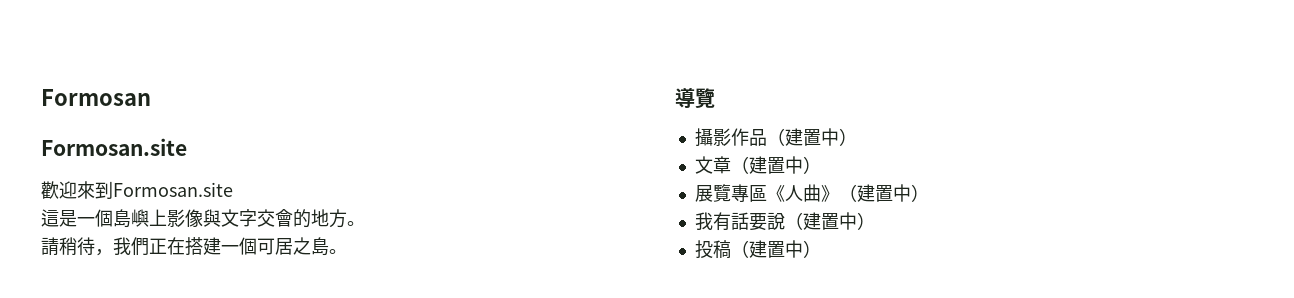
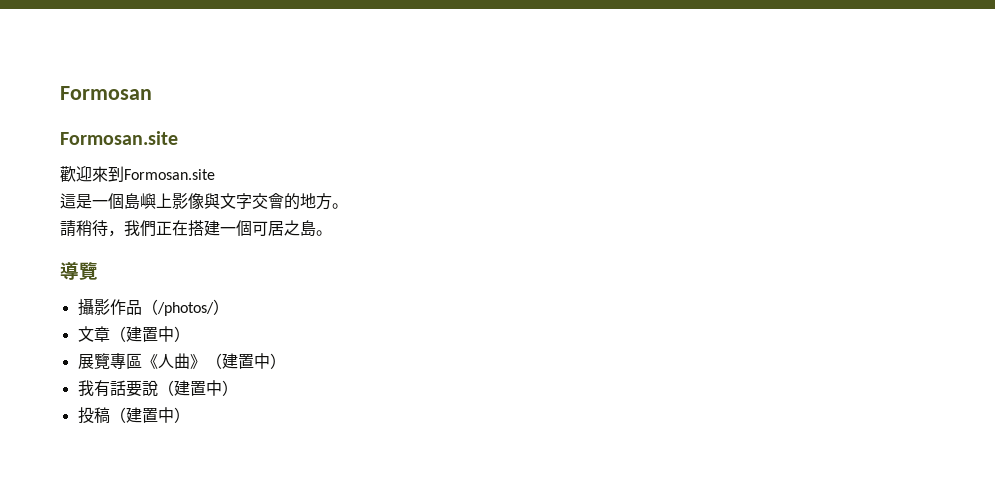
- 攝影作品（建置中）
+ 攝影作品（/photos/）

